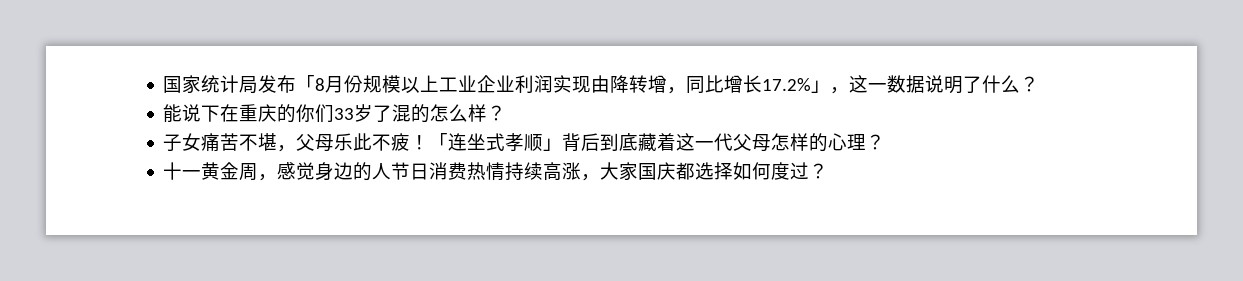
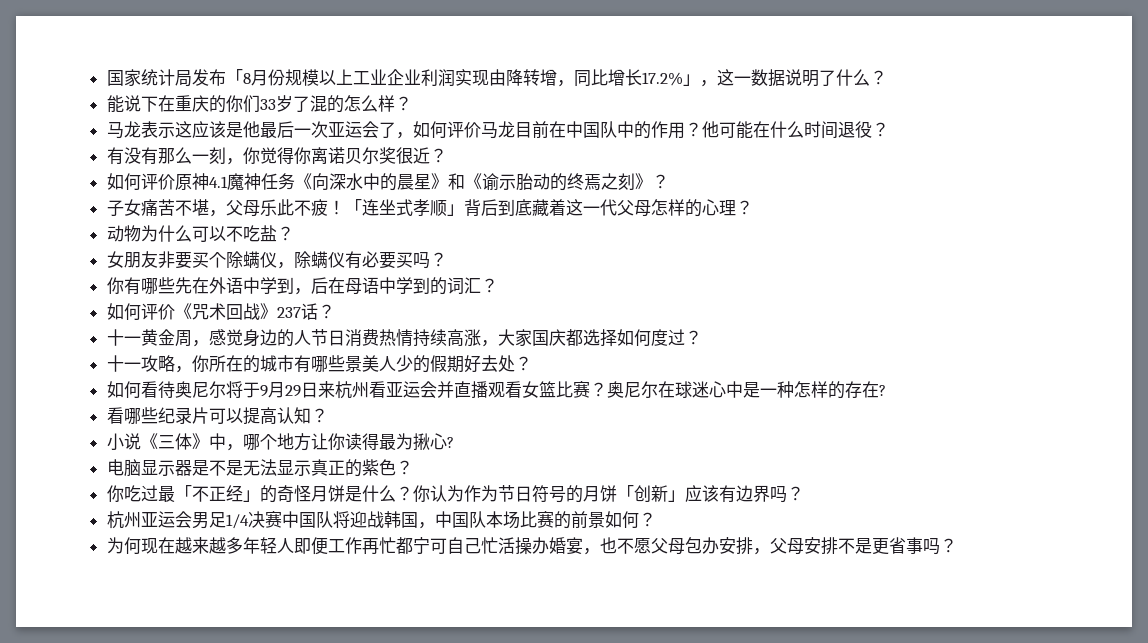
+ 马龙表示这应该是他最后一次亚运会了，如何评价马龙目前在中国队中的作用？他可能在什么时间退役？
+ 有没有那么一刻，你觉得你离诺贝尔奖很近？
+ 如何评价原神4.1魔神任务《向深水中的晨星》和《谕示胎动的终焉之刻》？
+ 动物为什么可以不吃盐？
+ 女朋友非要买个除螨仪，除螨仪有必要买吗？
+ 你有哪些先在外语中学到，后在母语中学到的词汇？
+ 如何评价《咒术回战》237话？
+ 十一攻略，你所在的城市有哪些景美人少的假期好去处？
+ 如何看待奥尼尔将于9月29日来杭州看亚运会并直播观看女篮比赛？奥尼尔在球迷心中是一种怎样的存在?
+ 看哪些纪录片可以提高认知？
+ 小说《三体》中，哪个地方让你读得最为揪心?
+ 电脑显示器是不是无法显示真正的紫色？
+ 你吃过最「不正经」的奇怪月饼是什么？你认为作为节日符号的月饼「创新」应该有边界吗？
+ 杭州亚运会男足1/4决赛中国队将迎战韩国，中国队本场比赛的前景如何？
+ 为何现在越来越多年轻人即便工作再忙都宁可自己忙活操办婚宴，也不愿父母包办安排，父母安排不是更省事吗？

